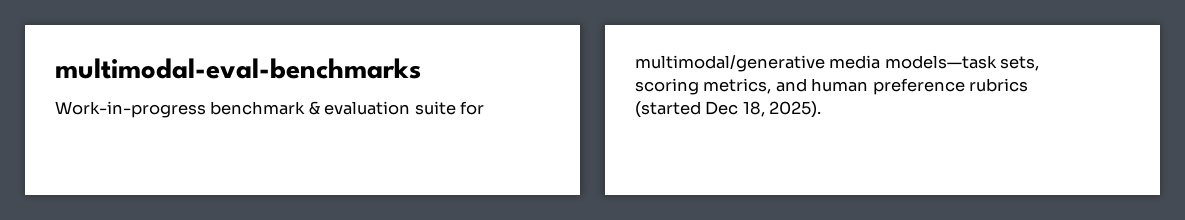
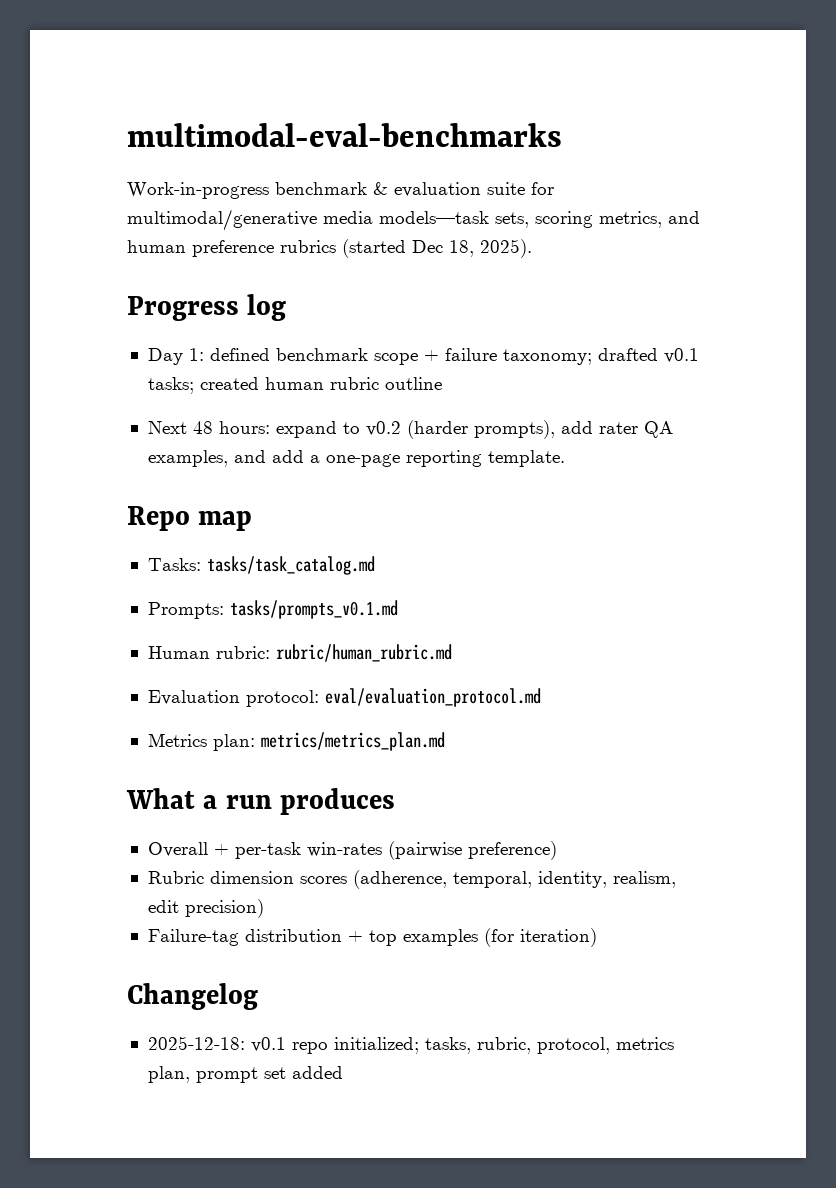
+ Progress log
+ Day 1: defined benchmark scope + failure taxonomy; drafted v0.1 tasks; created human rubric outline
+ Next 48 hours: expand to v0.2 (harder prompts), add rater QA examples, and add a one-page reporting template.
+ Repo map
+ Tasks: tasks/task_catalog.md
+ Prompts: tasks/prompts_v0.1.md
+ Human rubric: rubric/human_rubric.md
+ Evaluation protocol: eval/evaluation_protocol.md
+ Metrics plan: metrics/metrics_plan.md
+ What a run produces
+ Overall + per-task win-rates (pairwise preference)
+ Rubric dimension scores (adherence, temporal, identity, realism, edit precision)
+ Failure-tag distribution + top examples (for iteration)
+ Changelog
+ 2025-12-18: v0.1 repo initialized; tasks, rubric, protocol, metrics plan, prompt set added

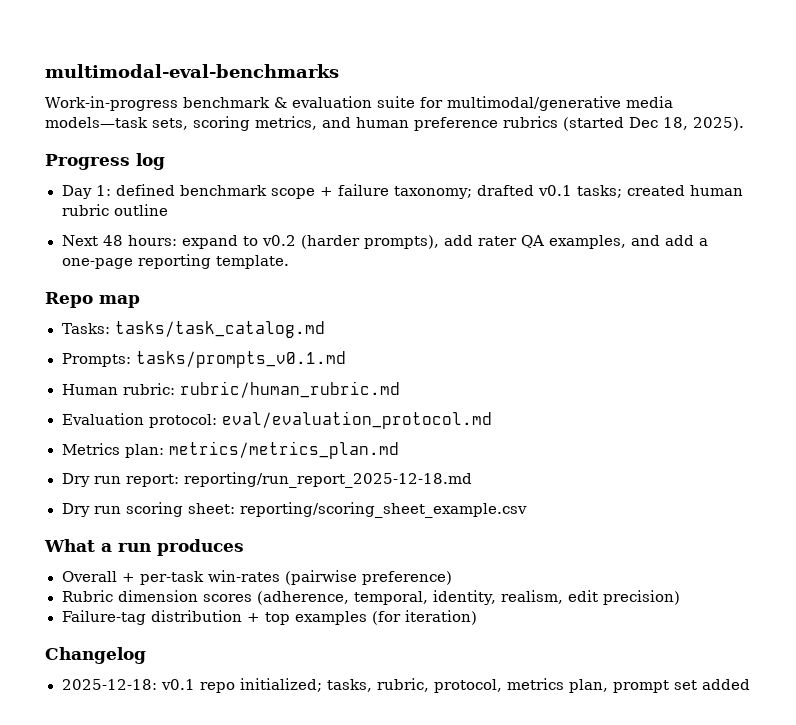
+ Dry run report: reporting/run_report_2025-12-18.md
+ Dry run scoring sheet: reporting/scoring_sheet_example.csv

